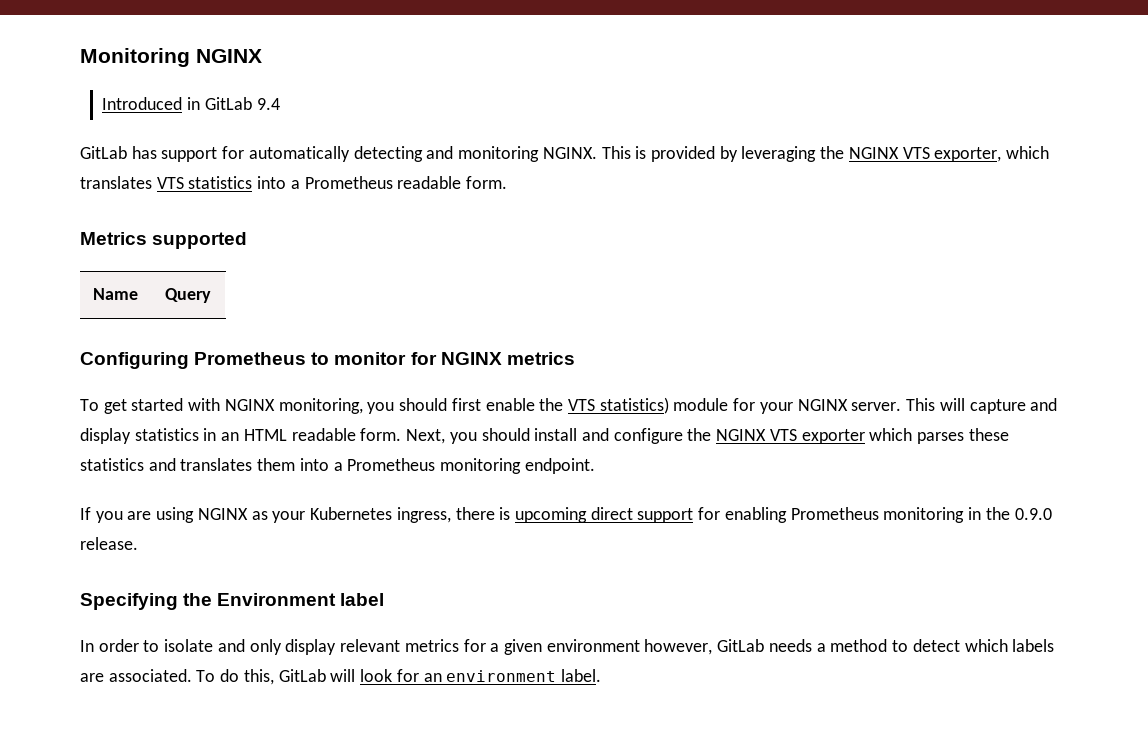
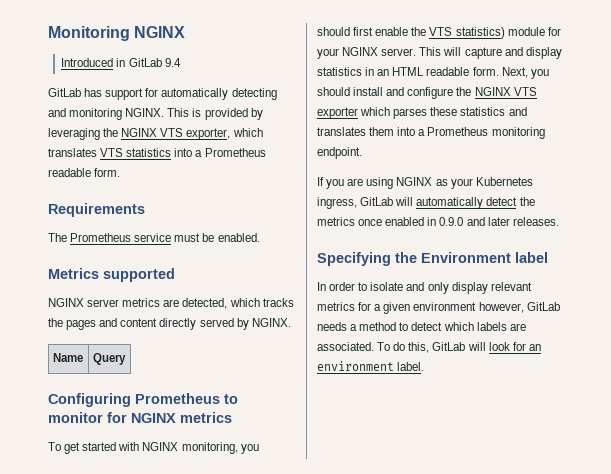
+ Requirements
+ The Prometheus service must be enabled.
  Metrics supported
+ NGINX server metrics are detected, which tracks the pages and content directly served by NGINX.
- If you are using NGINX as your Kubernetes ingress, there is upcoming direct support for enabling Prometheus monitoring in the 0.9.0 release.
+ If you are using NGINX as your Kubernetes ingress, GitLab will automatically detect the metrics once enabled in 0.9.0 and later releases.

